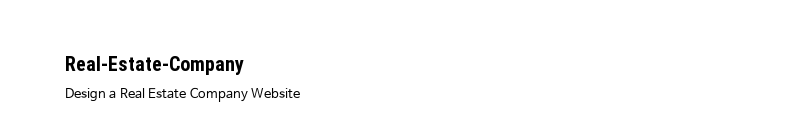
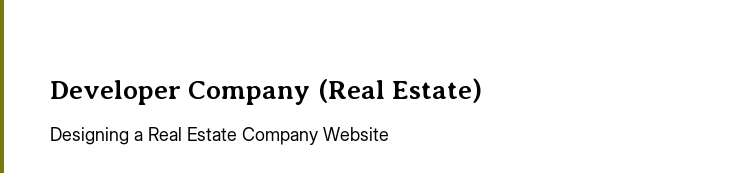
- Real-Estate-Company
- Design a Real Estate Company Website
+ Developer Company (Real Estate)
+ Designing a Real Estate Company Website

